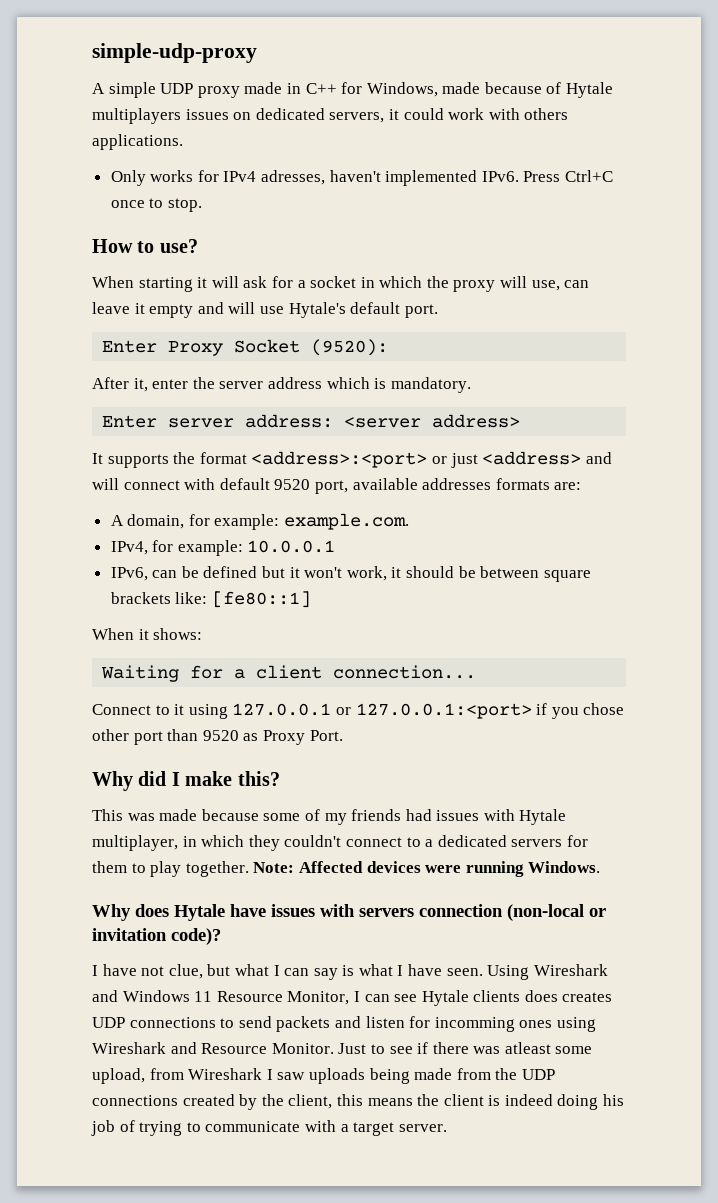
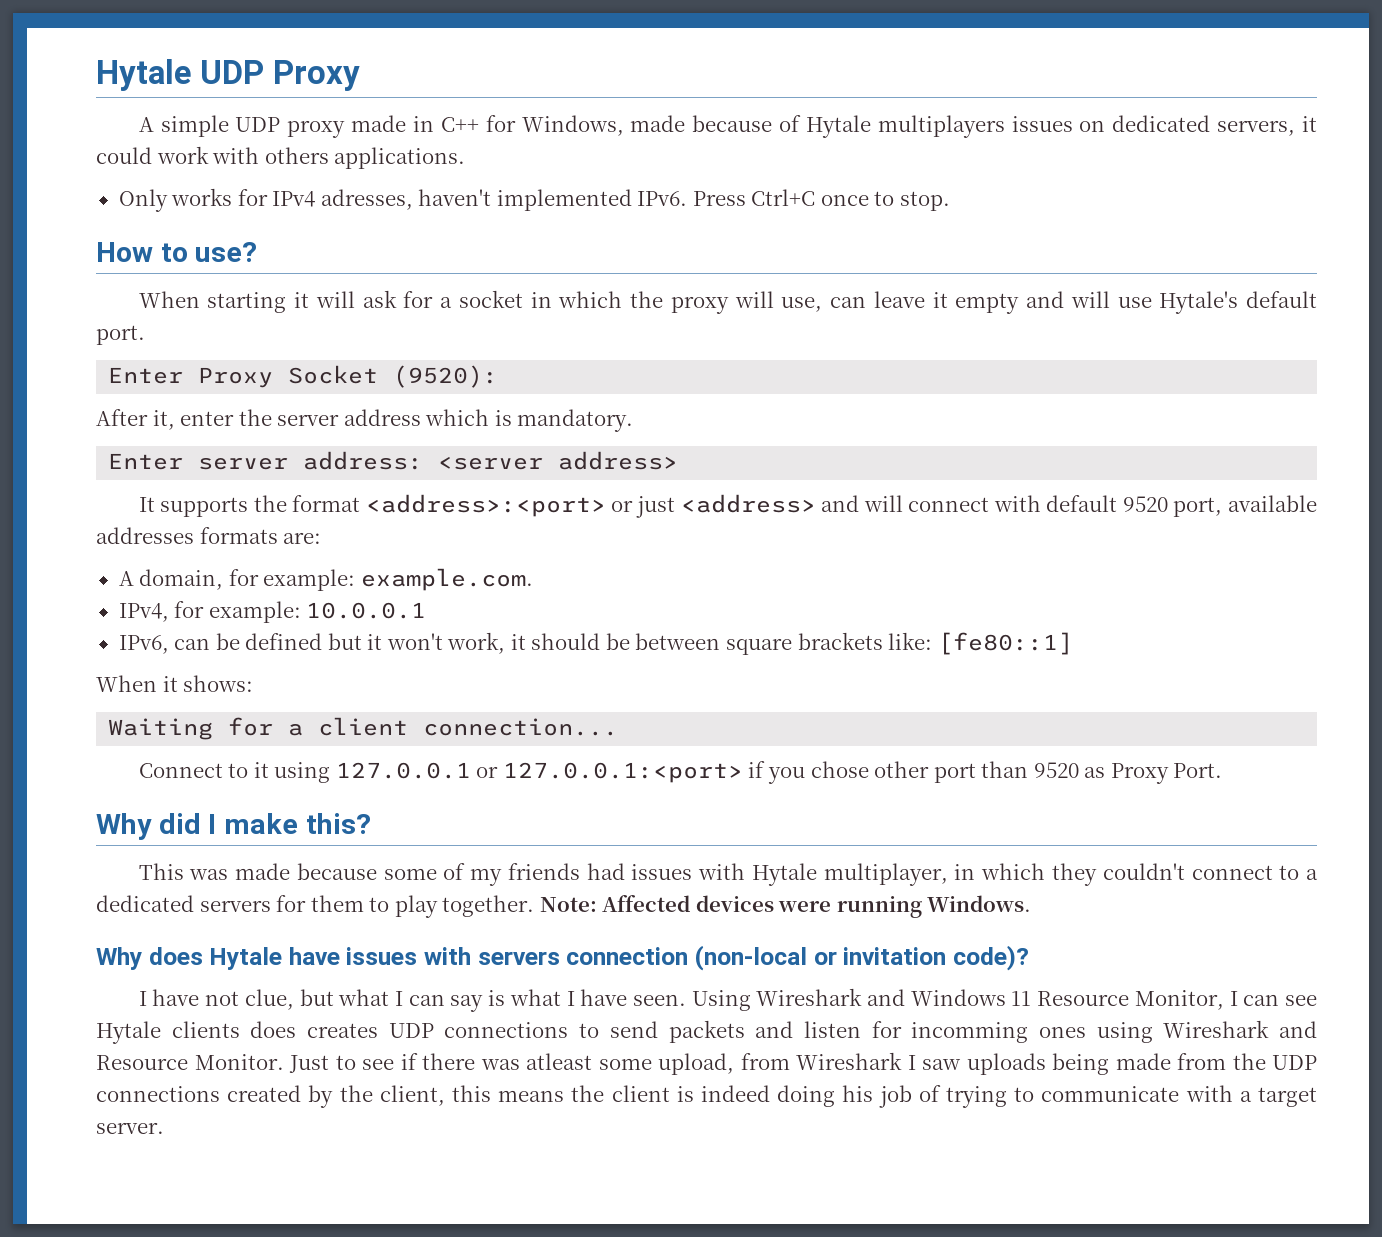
- simple-udp-proxy
+ Hytale UDP Proxy

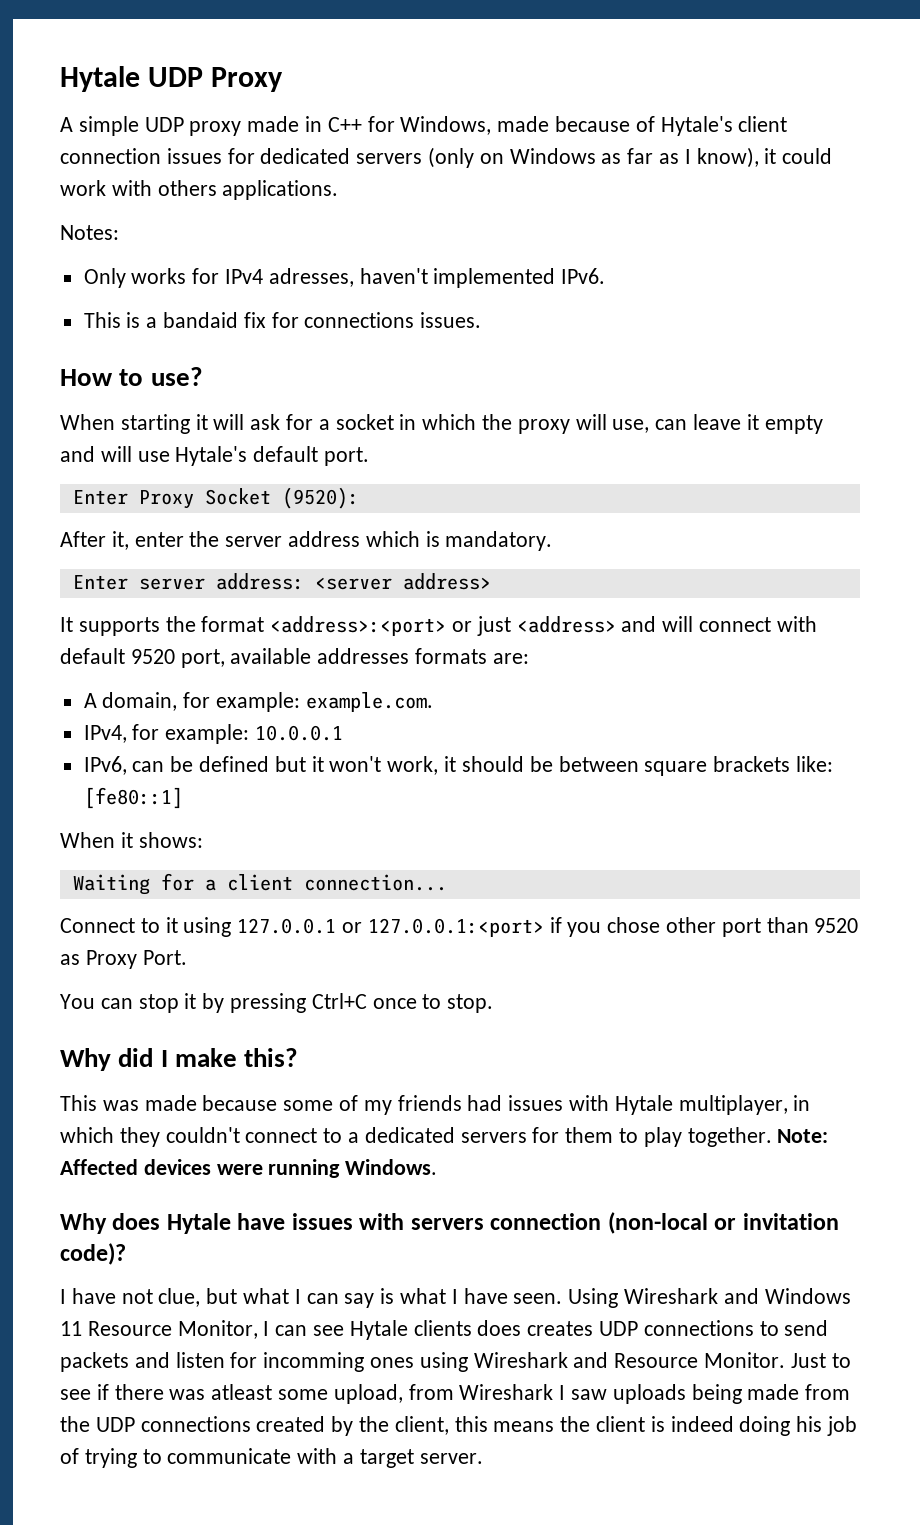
- A simple UDP proxy made in C++ for Windows, made because of Hytale multiplayers issues on dedicated servers, it could work with others applications.
+ A simple UDP proxy made in C++ for Windows, made because of Hytale's client connection issues for dedicated servers (only on Windows as far as I know), it could work with others applications.
+ Notes:
- Only works for IPv4 adresses, haven't implemented IPv6. Press Ctrl+C once to stop.
+ Only works for IPv4 adresses, haven't implemented IPv6.
+ This is a bandaid fix for connections issues.
+ You can stop it by pressing Ctrl+C once to stop.

